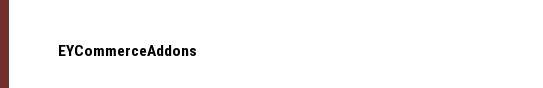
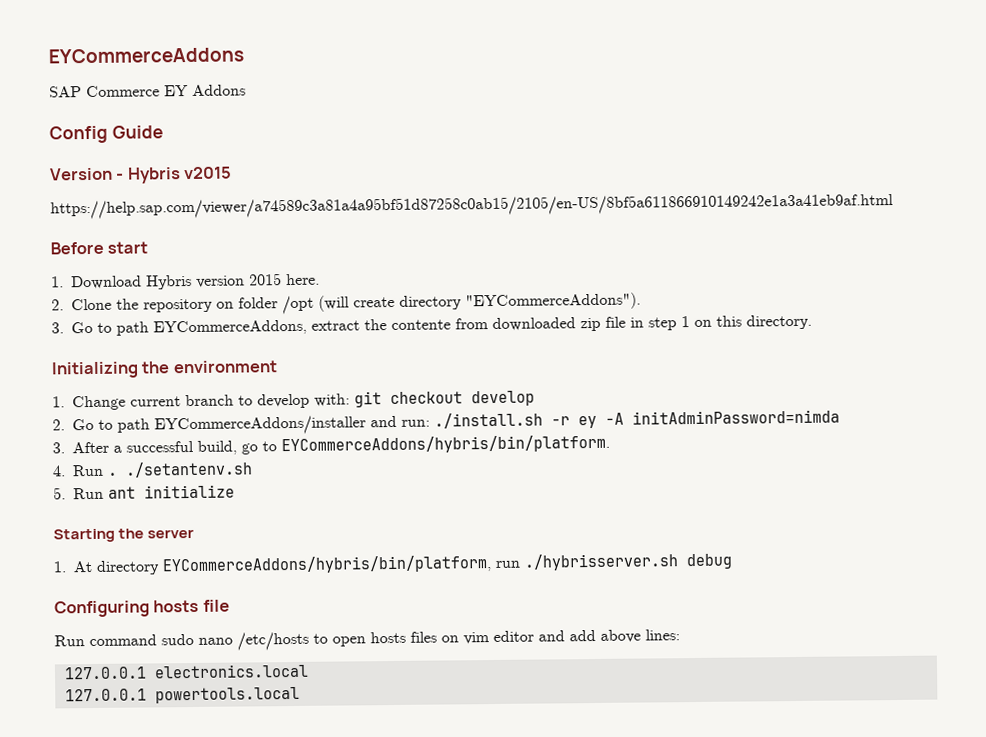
+ SAP Commerce EY Addons
+ Config Guide
+ Version - Hybris v2015
+ https://help.sap.com/viewer/a74589c3a81a4a95bf51d87258c0ab15/2105/en-US/8bf5a611866910149242e1a3a41eb9af.html
+ Before start
+ 1. Download Hybris version 2015 here.
+ 2. Clone the repository on folder /opt (will create directory "EYCommerceAddons").
+ 3. Go to path EYCommerceAddons, extract the contente from downloaded zip file in step 1 on this directory.
+ Initializing the environment
+ 1. Change current branch to develop with: git checkout develop
+ 2. Go to path EYCommerceAddons/installer and run: ./install.sh -r ey -A initAdminPassword=nimda
+ 3. After a successful build, go to EYCommerceAddons/hybris/bin/platform.
+ 4. Run . ./setantenv.sh
+ 5. Run ant initialize
+ Starting the server
+ 1. At directory EYCommerceAddons/hybris/bin/platform, run ./hybrisserver.sh debug
+ Configuring hosts file
+ Run command sudo nano /etc/hosts to open hosts files on vim editor and add above lines:
+ 127.0.0.1 electronics.local
+ 127.0.0.1 powertools.local

